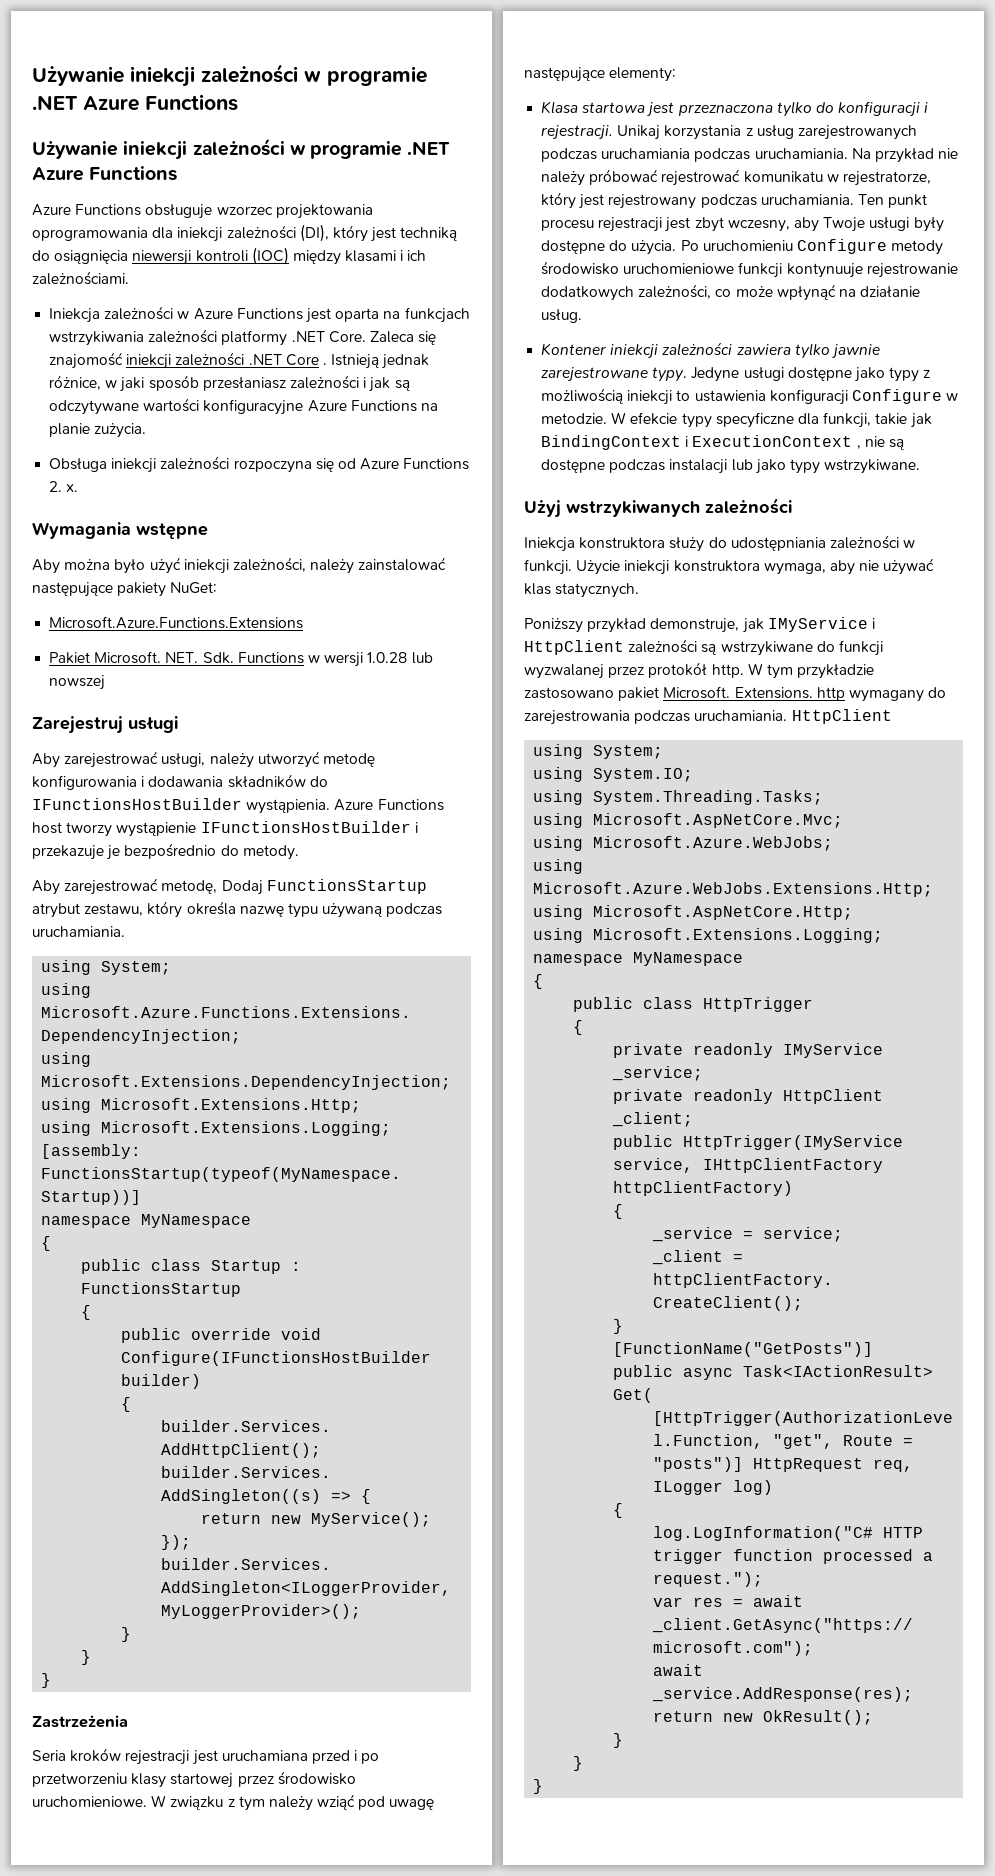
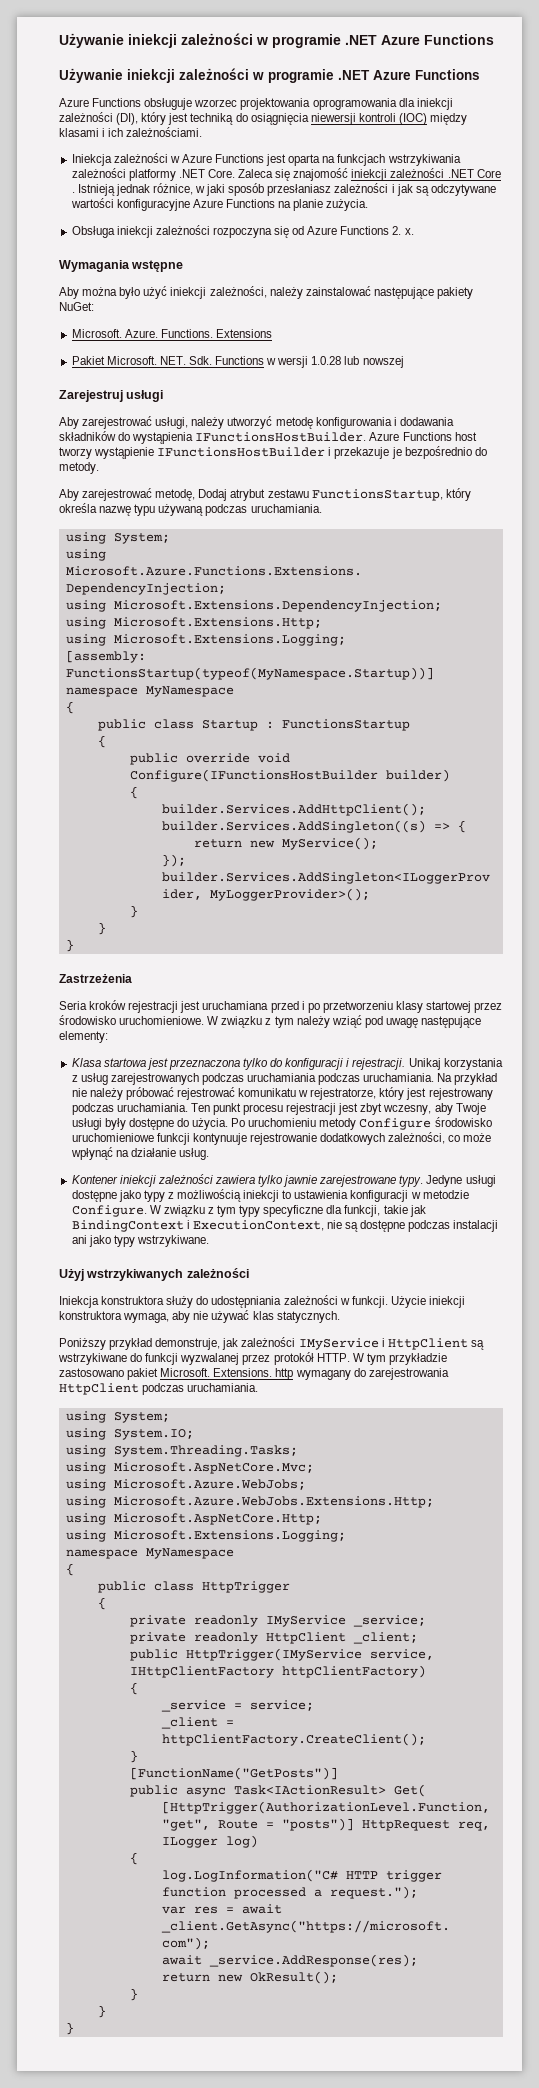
- Microsoft.Azure.Functions.Extensions
+ Microsoft. Azure. Functions. Extensions
- Aby zarejestrować usługi, należy utworzyć metodę konfigurowania i dodawania składników do IFunctionsHostBuilder wystąpienia.
+ Aby zarejestrować usługi, należy utworzyć metodę konfigurowania i dodawania składników do wystąpienia IFunctionsHostBuilder.
- Aby zarejestrować metodę, Dodaj FunctionsStartup atrybut zestawu, który określa nazwę typu używaną podczas uruchamiania.
+ Aby zarejestrować metodę, Dodaj atrybut zestawu FunctionsStartup, który określa nazwę typu używaną podczas uruchamiania.
- Po uruchomieniu Configure metody środowisko uruchomieniowe funkcji kontynuuje rejestrowanie dodatkowych zależności, co może wpłynąć na działanie usług.
+ Po uruchomieniu metody Configure środowisko uruchomieniowe funkcji kontynuuje rejestrowanie dodatkowych zależności, co może wpłynąć na działanie usług.
- Jedyne usługi dostępne jako typy z możliwością iniekcji to ustawienia konfiguracji Configure w metodzie. W efekcie typy specyficzne dla funkcji, takie jak BindingContext i ExecutionContext , nie są dostępne podczas instalacji lub jako typy wstrzykiwane.
+ Jedyne usługi dostępne jako typy z możliwością iniekcji to ustawienia konfiguracji w metodzie Configure. W związku z tym typy specyficzne dla funkcji, takie jak BindingContext i ExecutionContext, nie są dostępne podczas instalacji ani jako typy wstrzykiwane.
- Poniższy przykład demonstruje, jak IMyService i HttpClient zależności są wstrzykiwane do funkcji wyzwalanej przez protokół http.
+ Poniższy przykład demonstruje, jak zależności IMyService i HttpClient są wstrzykiwane do funkcji wyzwalanej przez protokół HTTP.
- Extensions. http wymagany do zarejestrowania podczas uruchamiania. HttpClient
+ Extensions. http wymagany do zarejestrowania HttpClient podczas uruchamiania.

